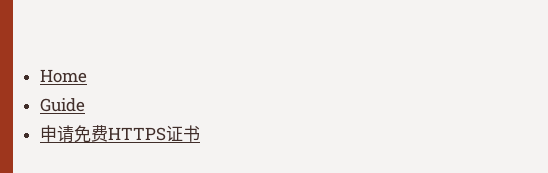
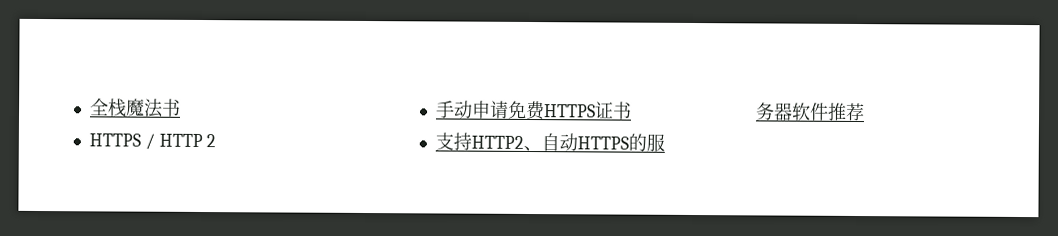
- Home
- Guide
- 申请免费HTTPS证书
+ 全栈魔法书
+ HTTPS / HTTP 2
+ 手动申请免费HTTPS证书
+ 支持HTTP2、自动HTTPS的服务器软件推荐

